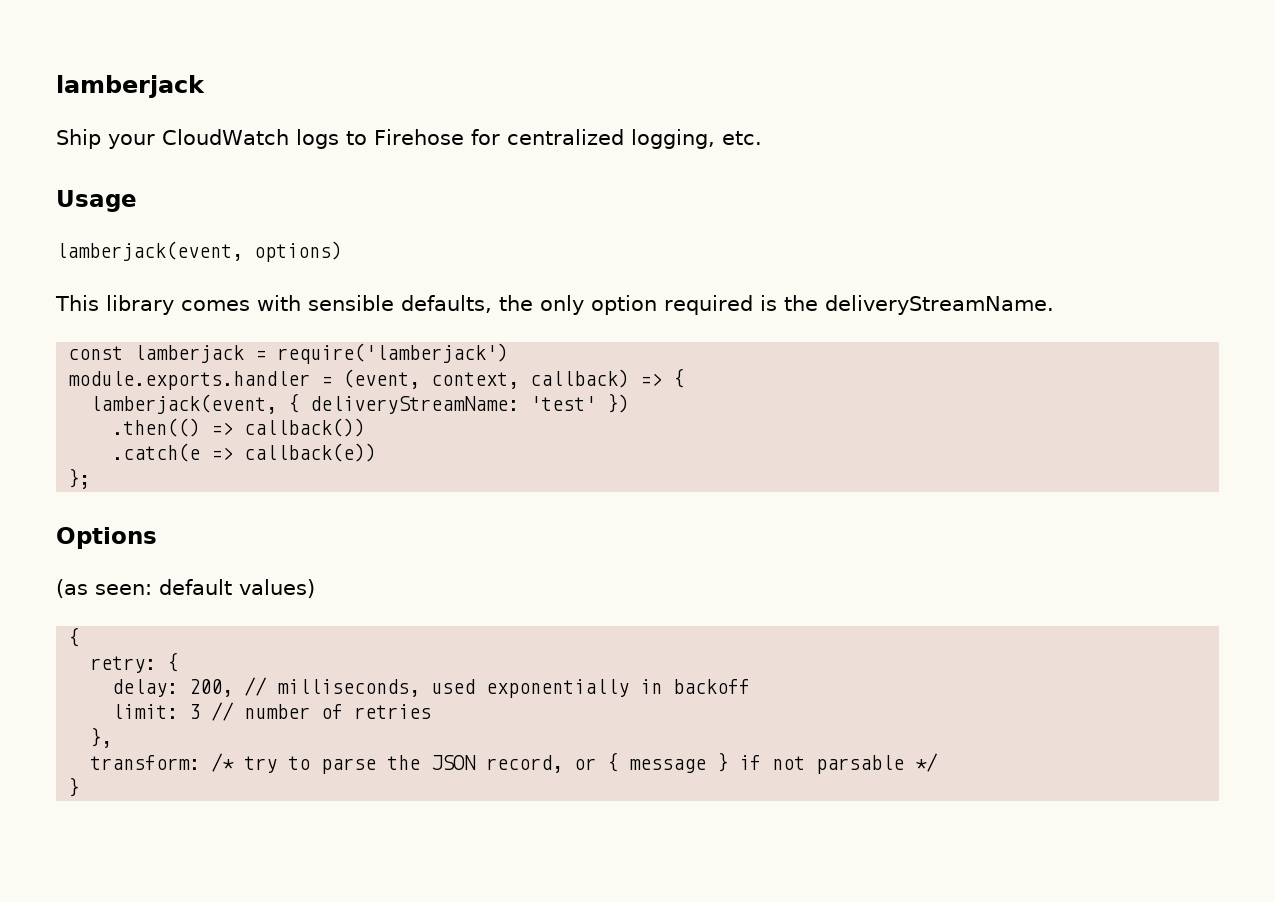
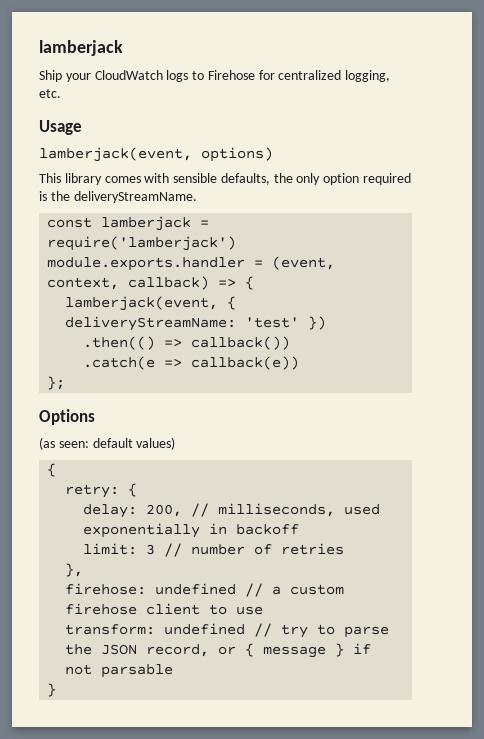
+ firehose: undefined // a custom firehose client to use
- transform: /* try to parse the JSON record, or { message } if not parsable */
+ transform: undefined // try to parse the JSON record, or { message } if not parsable

